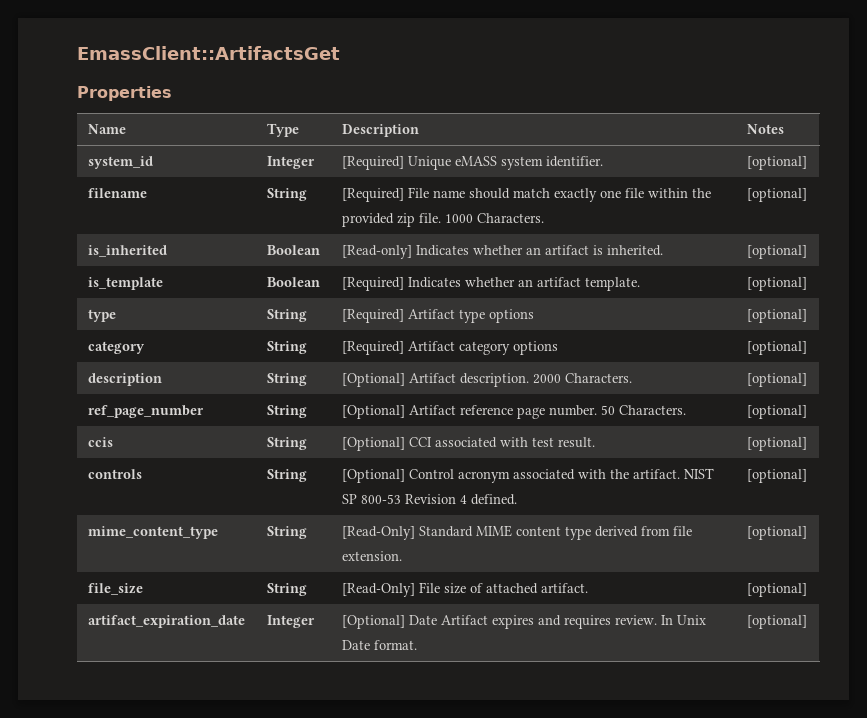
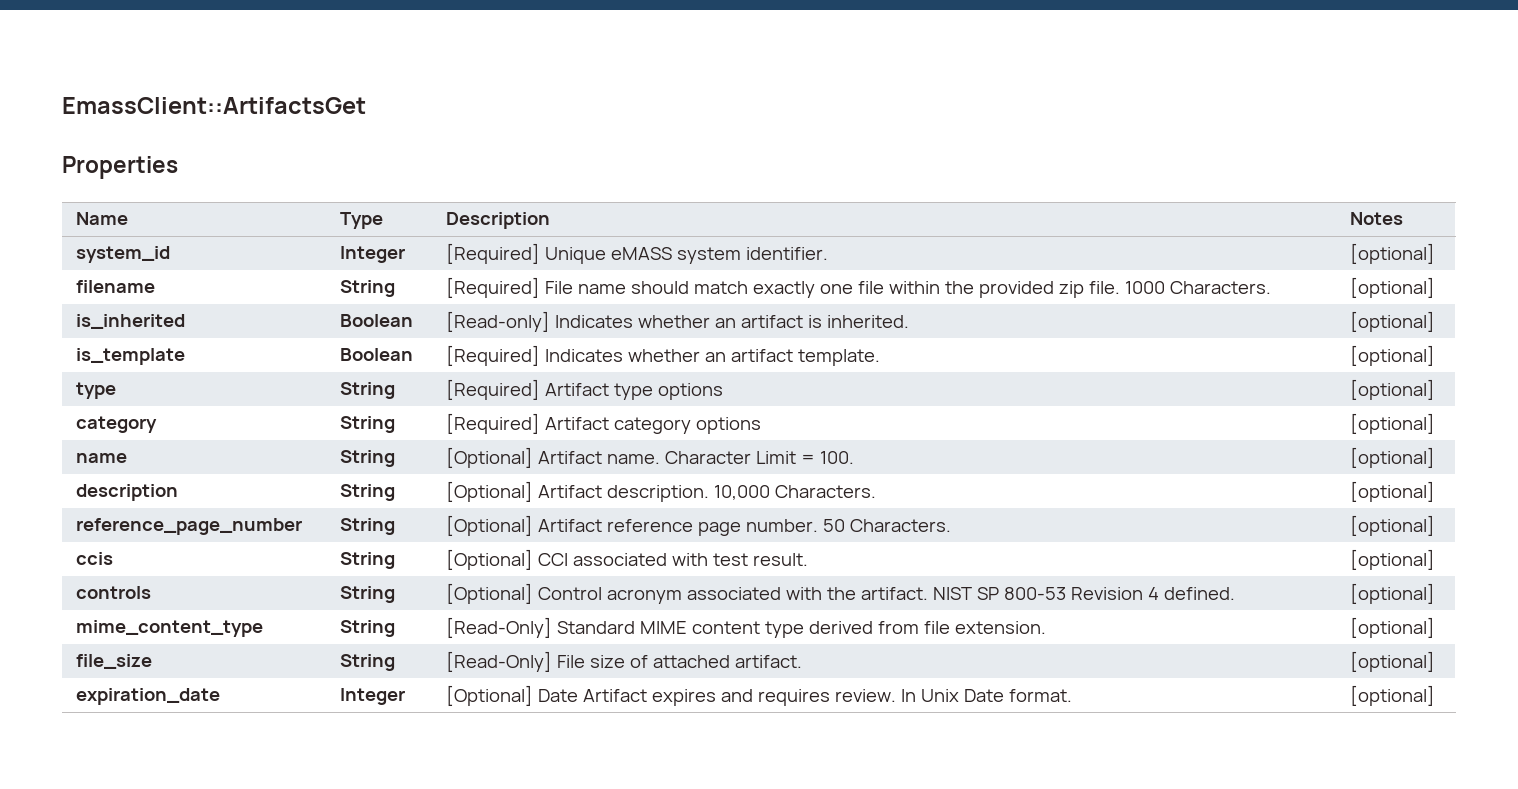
+ name | String | [Optional] Artifact name. Character Limit = 100. | [optional]
- description | String | [Optional] Artifact description. 2000 Characters. | [optional]
- ref_page_number | String | [Optional] Artifact reference page number. 50 Characters. | [optional]
+ description | String | [Optional] Artifact description. 10,000 Characters. | [optional]
+ reference_page_number | String | [Optional] Artifact reference page number. 50 Characters. | [optional]
- artifact_expiration_date | Integer | [Optional] Date Artifact expires and requires review. In Unix Date format. | [optional]
+ expiration_date | Integer | [Optional] Date Artifact expires and requires review. In Unix Date format. | [optional]

